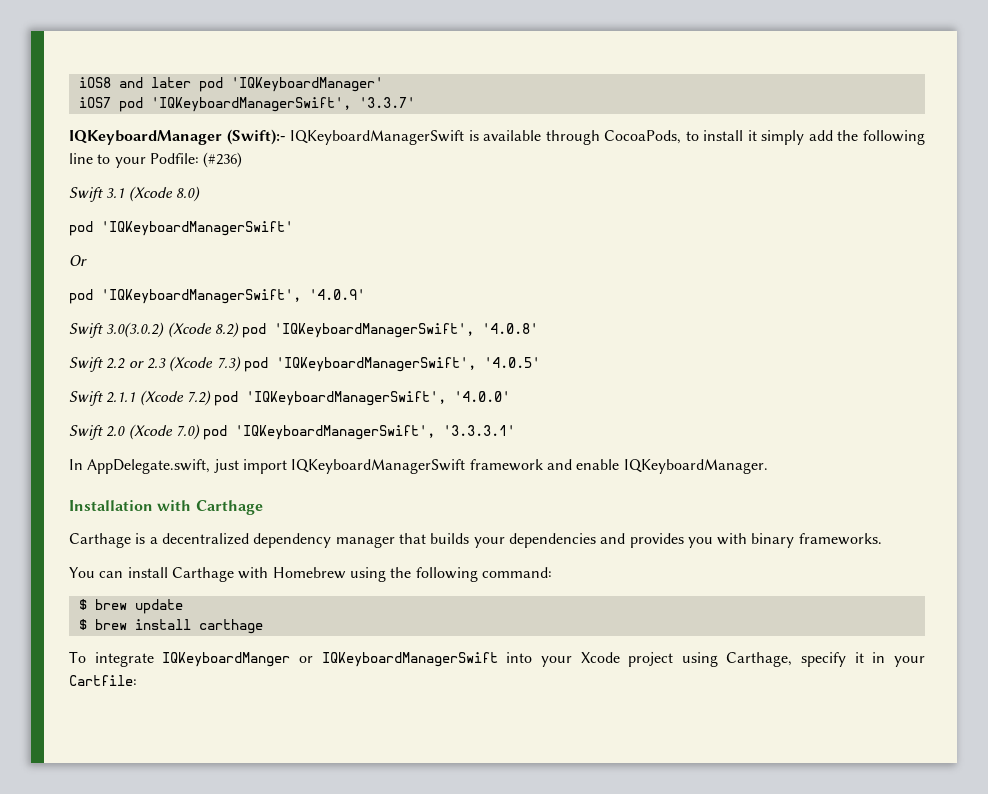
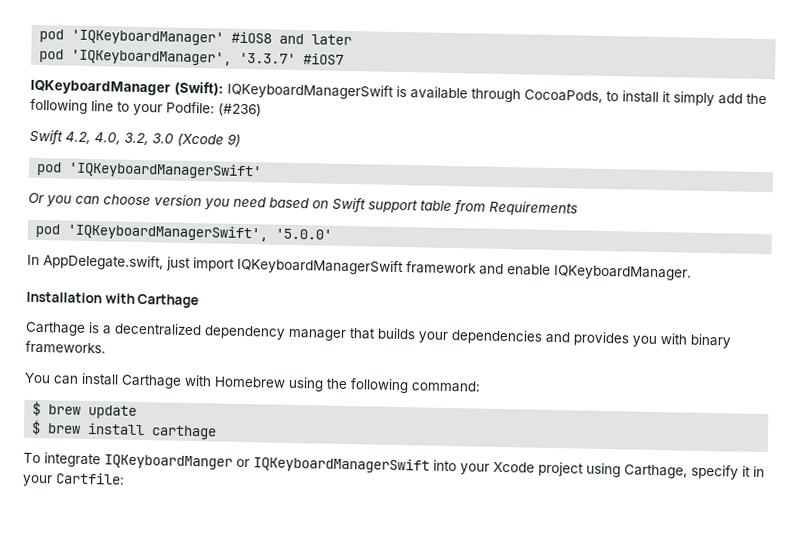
- iOS8 and later pod 'IQKeyboardManager'
- iOS7 pod 'IQKeyboardManagerSwift', '3.3.7'
+ pod 'IQKeyboardManager' #iOS8 and later
+ pod 'IQKeyboardManager', '3.3.7' #iOS7
- IQKeyboardManager (Swift):- IQKeyboardManagerSwift is available through CocoaPods, to install it simply add the following line to your Podfile: (#236)
+ IQKeyboardManager (Swift): IQKeyboardManagerSwift is available through CocoaPods, to install it simply add the following line to your Podfile: (#236)
- Swift 3.1 (Xcode 8.0)
+ Swift 4.2, 4.0, 3.2, 3.0 (Xcode 9)
  pod 'IQKeyboardManagerSwift'
- Or
- pod 'IQKeyboardManagerSwift', '4.0.9'
- Swift 3.0(3.0.2) (Xcode 8.2) pod 'IQKeyboardManagerSwift', '4.0.8'
- Swift 2.2 or 2.3 (Xcode 7.3) pod 'IQKeyboardManagerSwift', '4.0.5'
- Swift 2.1.1 (Xcode 7.2) pod 'IQKeyboardManagerSwift', '4.0.0'
- Swift 2.0 (Xcode 7.0) pod 'IQKeyboardManagerSwift', '3.3.3.1'
+ Or you can choose version you need based on Swift support table from Requirements
+ pod 'IQKeyboardManagerSwift', '5.0.0'

